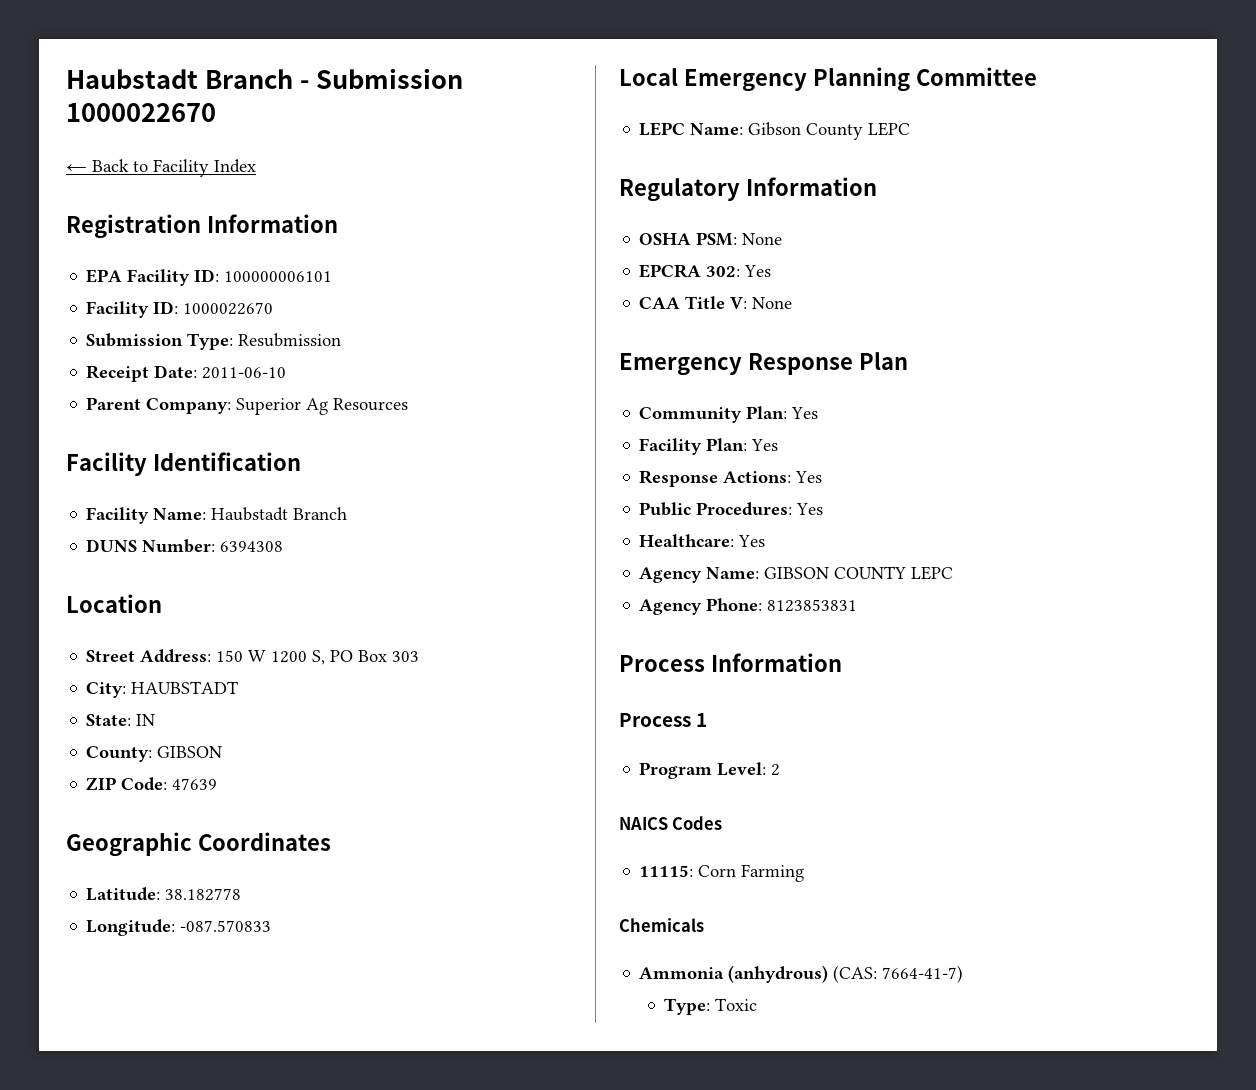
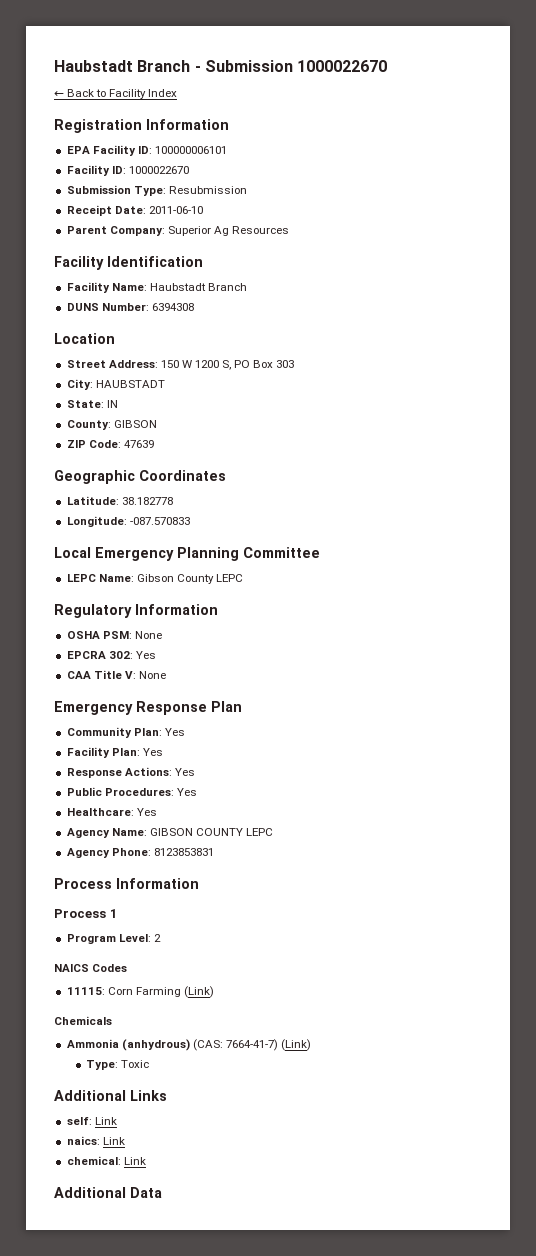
- 11115: Corn Farming
+ 11115: Corn Farming (Link)
- Ammonia (anhydrous) (CAS: 7664-41-7)
+ Ammonia (anhydrous) (CAS: 7664-41-7) (Link)
+ Additional Links
+ self: Link
+ naics: Link
+ chemical: Link
+ Additional Data

